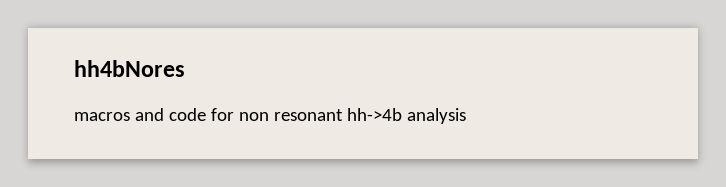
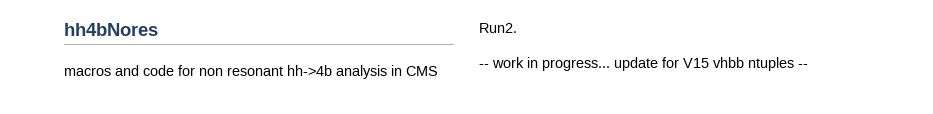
- macros and code for non resonant hh->4b analysis
+ macros and code for non resonant hh->4b analysis in CMS Run2.
+ -- work in progress... update for V15 vhbb ntuples --

